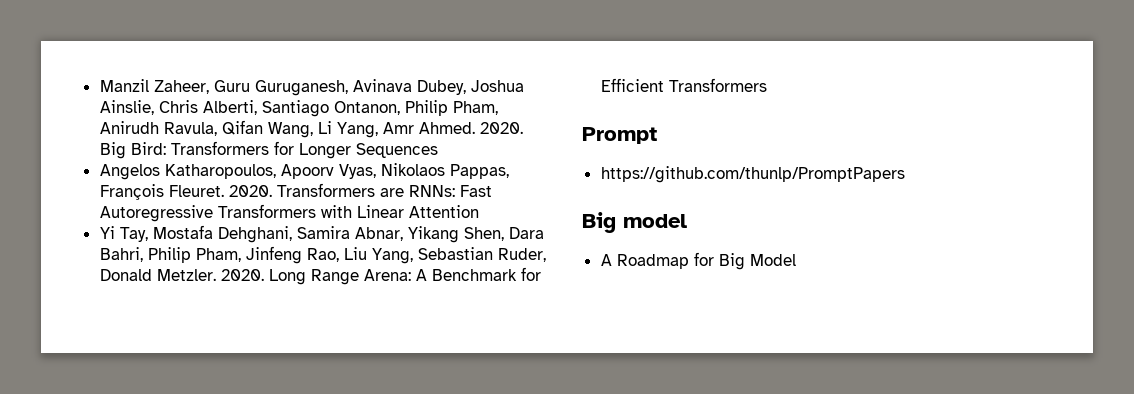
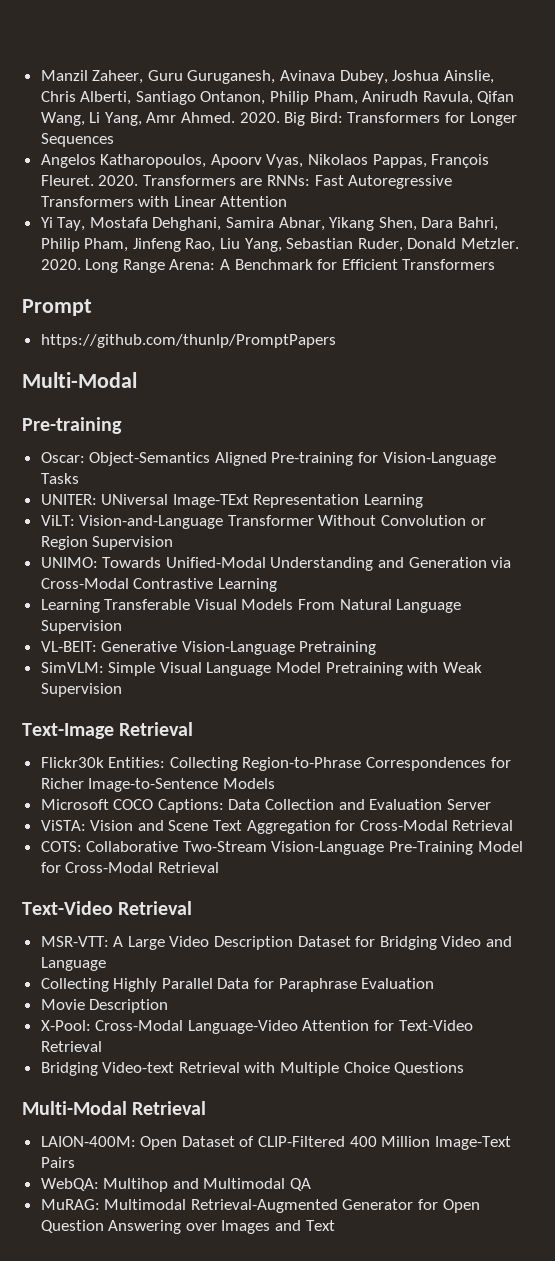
  https://github.com/thunlp/PromptPapers
- Big model
- A Roadmap for Big Model
+ Multi-Modal
+ Pre-training
+ Oscar: Object-Semantics Aligned Pre-training for Vision-Language Tasks
+ UNITER: UNiversal Image-TExt Representation Learning
+ ViLT: Vision-and-Language Transformer Without Convolution or Region Supervision
+ UNIMO: Towards Unified-Modal Understanding and Generation via Cross-Modal Contrastive Learning
+ Learning Transferable Visual Models From Natural Language Supervision
+ VL-BEIT: Generative Vision-Language Pretraining
+ SimVLM: Simple Visual Language Model Pretraining with Weak Supervision
+ Text-Image Retrieval
+ Flickr30k Entities: Collecting Region-to-Phrase Correspondences for Richer Image-to-Sentence Models
+ Microsoft COCO Captions: Data Collection and Evaluation Server
+ ViSTA: Vision and Scene Text Aggregation for Cross-Modal Retrieval
+ COTS: Collaborative Two-Stream Vision-Language Pre-Training Model for Cross-Modal Retrieval
+ Text-Video Retrieval
+ MSR-VTT: A Large Video Description Dataset for Bridging Video and Language
+ Collecting Highly Parallel Data for Paraphrase Evaluation
+ Movie Description
+ X-Pool: Cross-Modal Language-Video Attention for Text-Video Retrieval
+ Bridging Video-text Retrieval with Multiple Choice Questions
+ Multi-Modal Retrieval
+ LAION-400M: Open Dataset of CLIP-Filtered 400 Million Image-Text Pairs
+ WebQA: Multihop and Multimodal QA
+ MuRAG: Multimodal Retrieval-Augmented Generator for Open Question Answering over Images and Text

